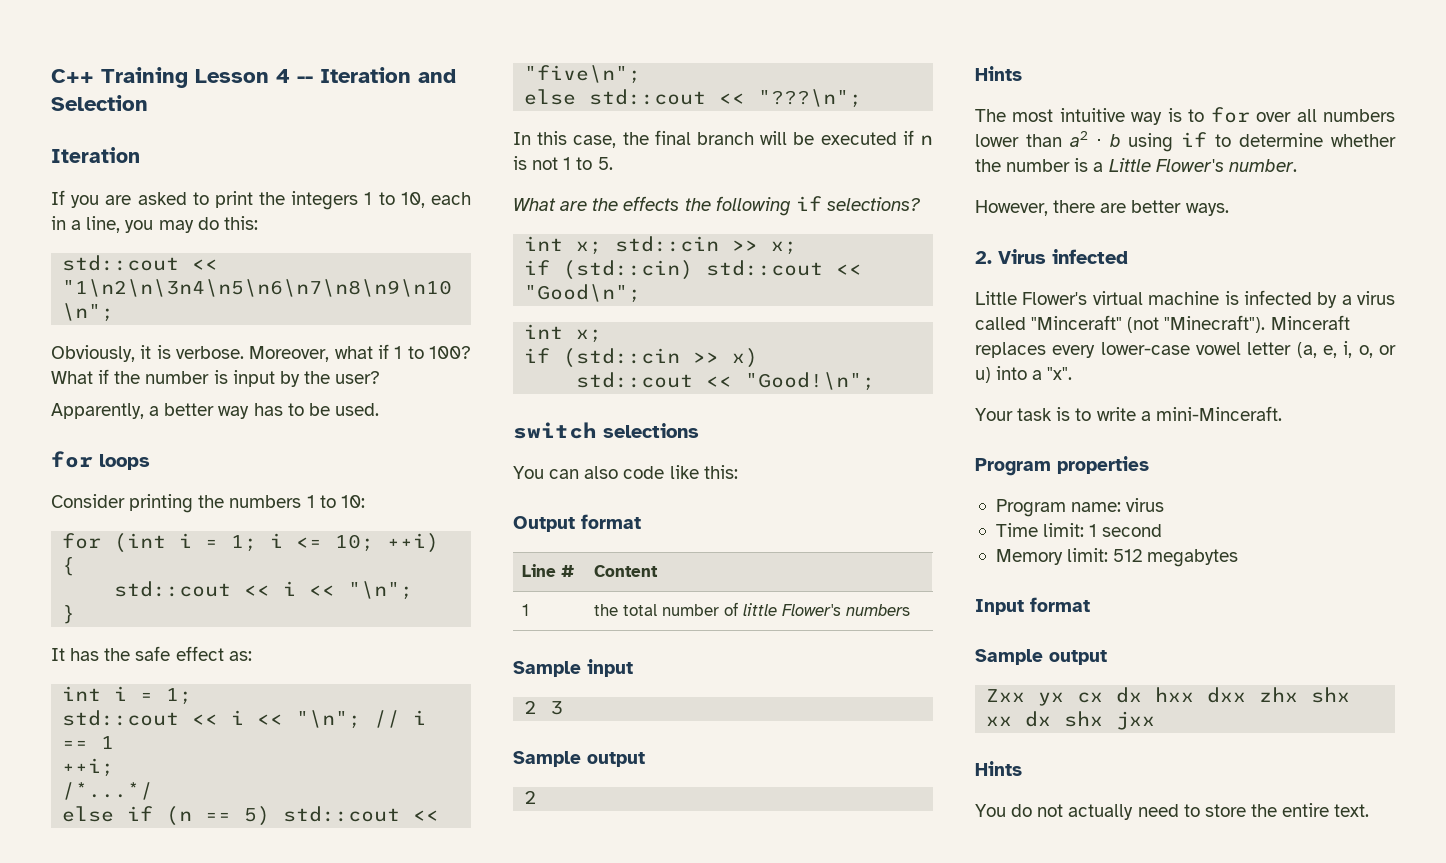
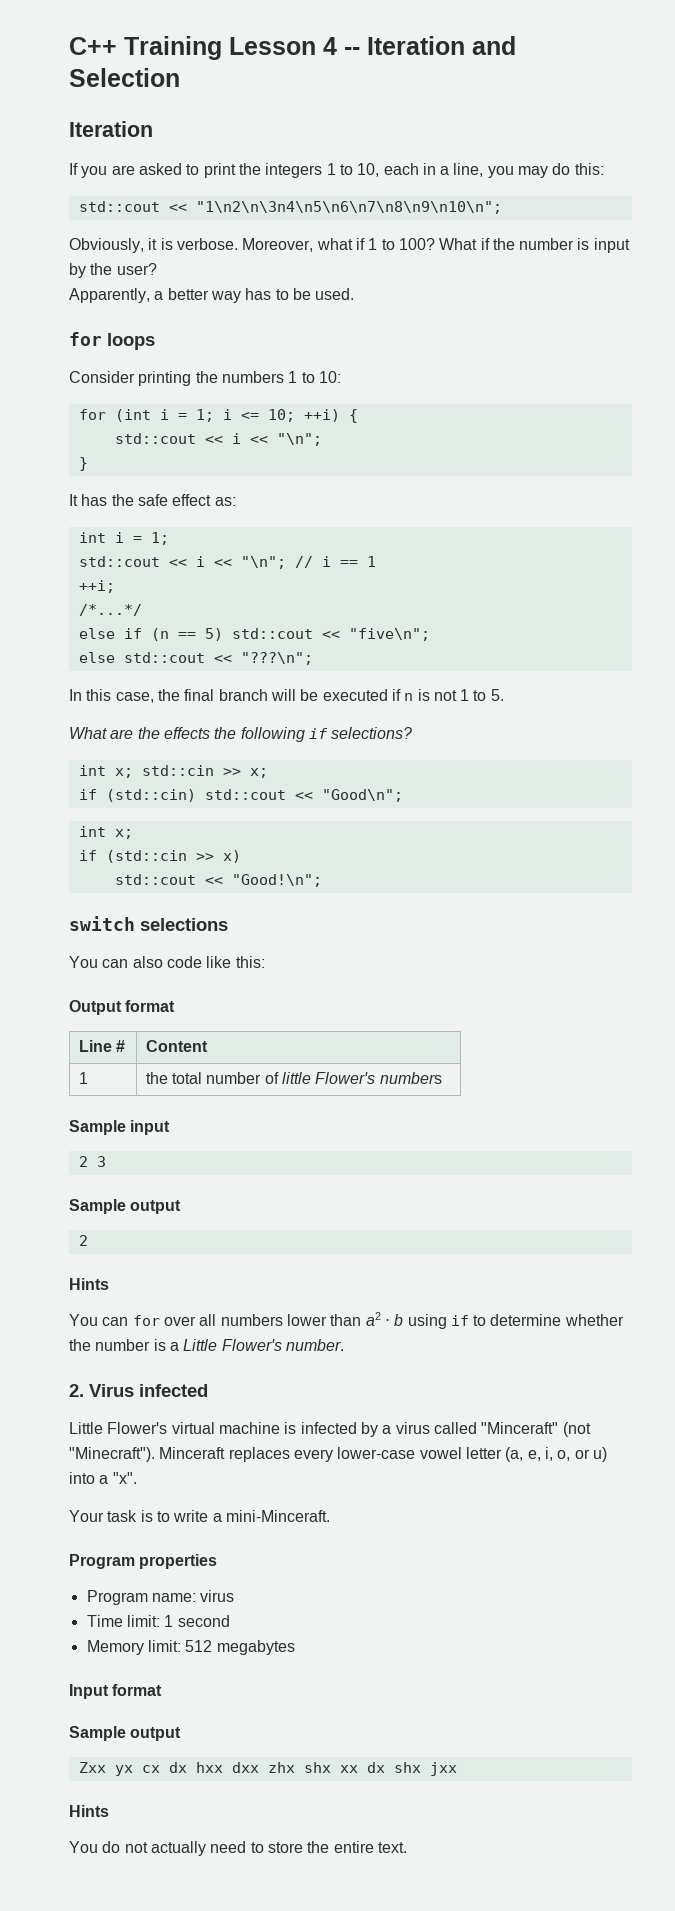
- The most intuitive way is to for over all numbers lower than a2 ⋅ b using if to determine whether the number is a Little Flower's number.
+ You can for over all numbers lower than a2 ⋅ b using if to determine whether the number is a Little Flower's number.
- However, there are better ways.

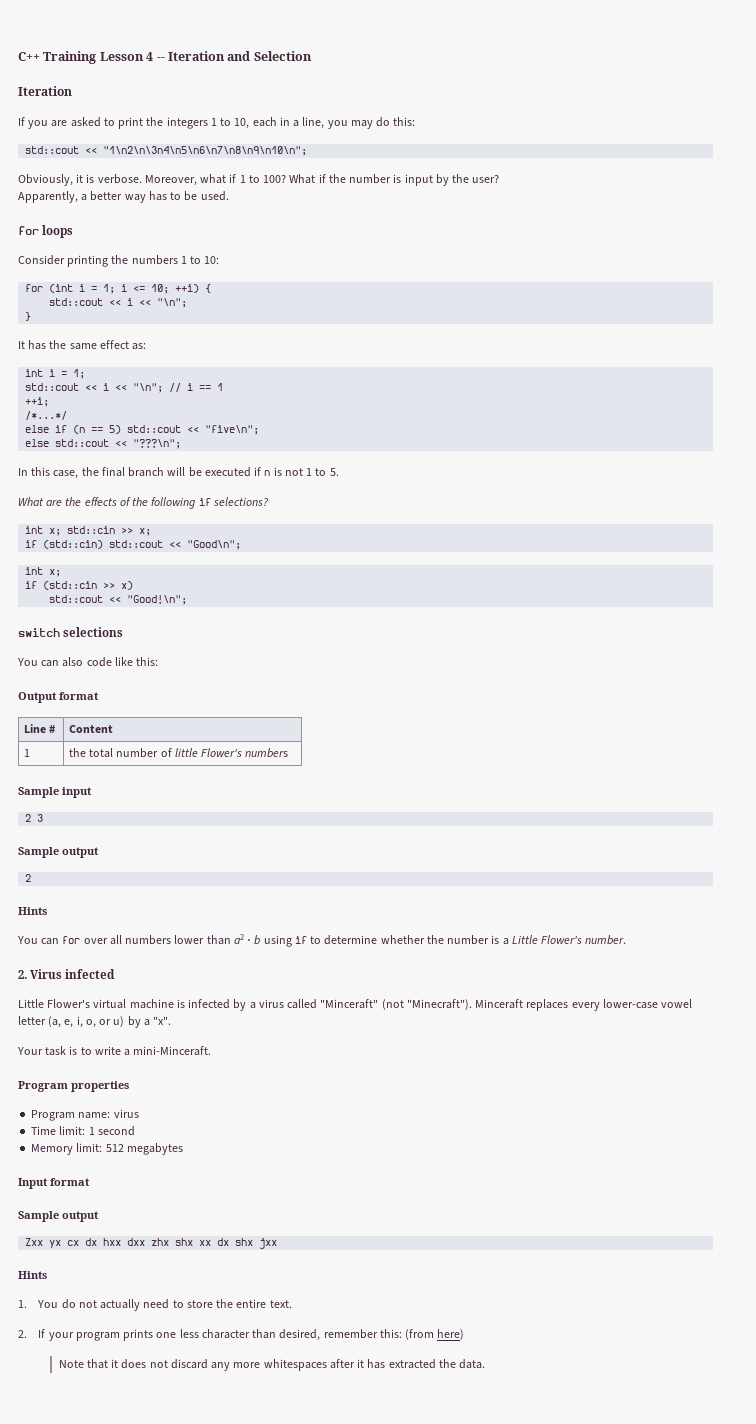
- It has the safe effect as:
+ It has the same effect as:
- What are the effects the following if selections?
+ What are the effects of the following if selections?
- Minceraft replaces every lower-case vowel letter (a, e, i, o, or u) into a "x".
+ Minceraft replaces every lower-case vowel letter (a, e, i, o, or u) by a "x".
- You do not actually need to store the entire text.
+ 1. You do not actually need to store the entire text.
+ 2. If your program prints one less character than desired, remember this: (from here)
+ Note that it does not discard any more whitespaces after it has extracted the data.

